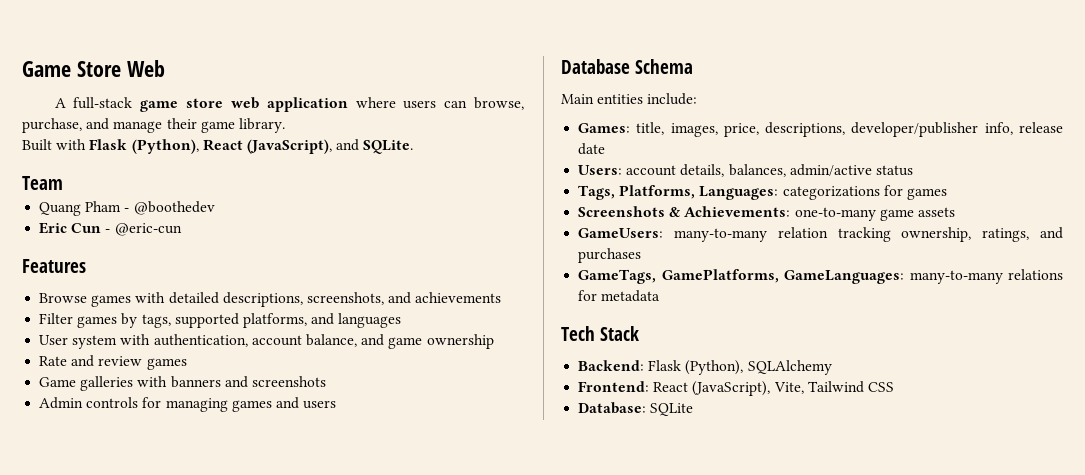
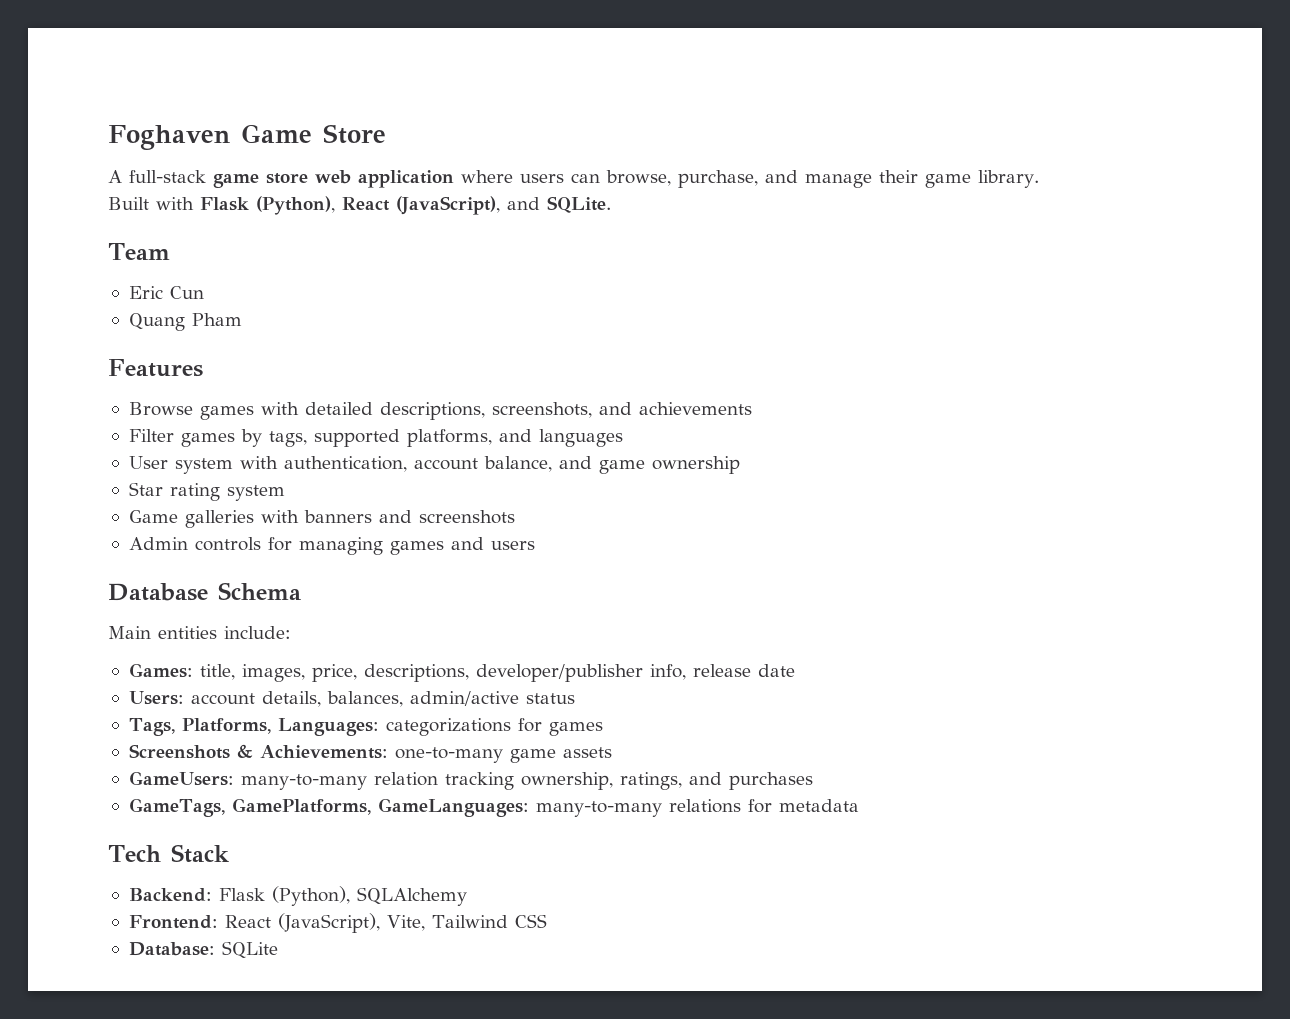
- Game Store Web
+ Foghaven Game Store
+ Eric Cun
- Quang Pham - @boothedev
- Eric Cun - @eric-cun
+ Quang Pham
- Rate and review games
+ Star rating system

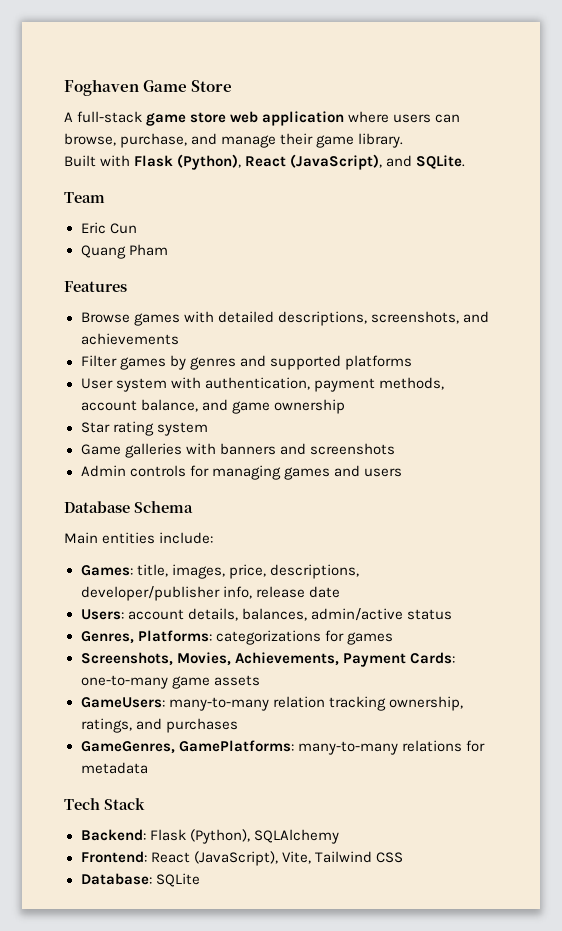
- Filter games by tags, supported platforms, and languages
+ Filter games by genres and supported platforms
- User system with authentication, account balance, and game ownership
+ User system with authentication, payment methods, account balance, and game ownership
- Tags, Platforms, Languages: categorizations for games
+ Genres, Platforms: categorizations for games
- Screenshots & Achievements: one-to-many game assets
+ Screenshots, Movies, Achievements, Payment Cards: one-to-many game assets
- GameTags, GamePlatforms, GameLanguages: many-to-many relations for metadata
+ GameGenres, GamePlatforms: many-to-many relations for metadata

